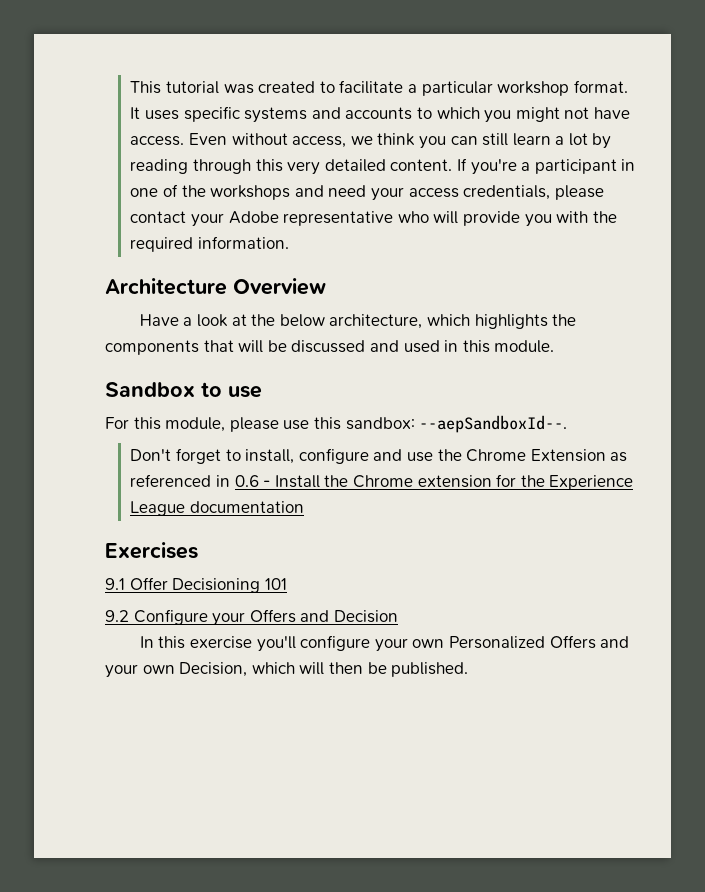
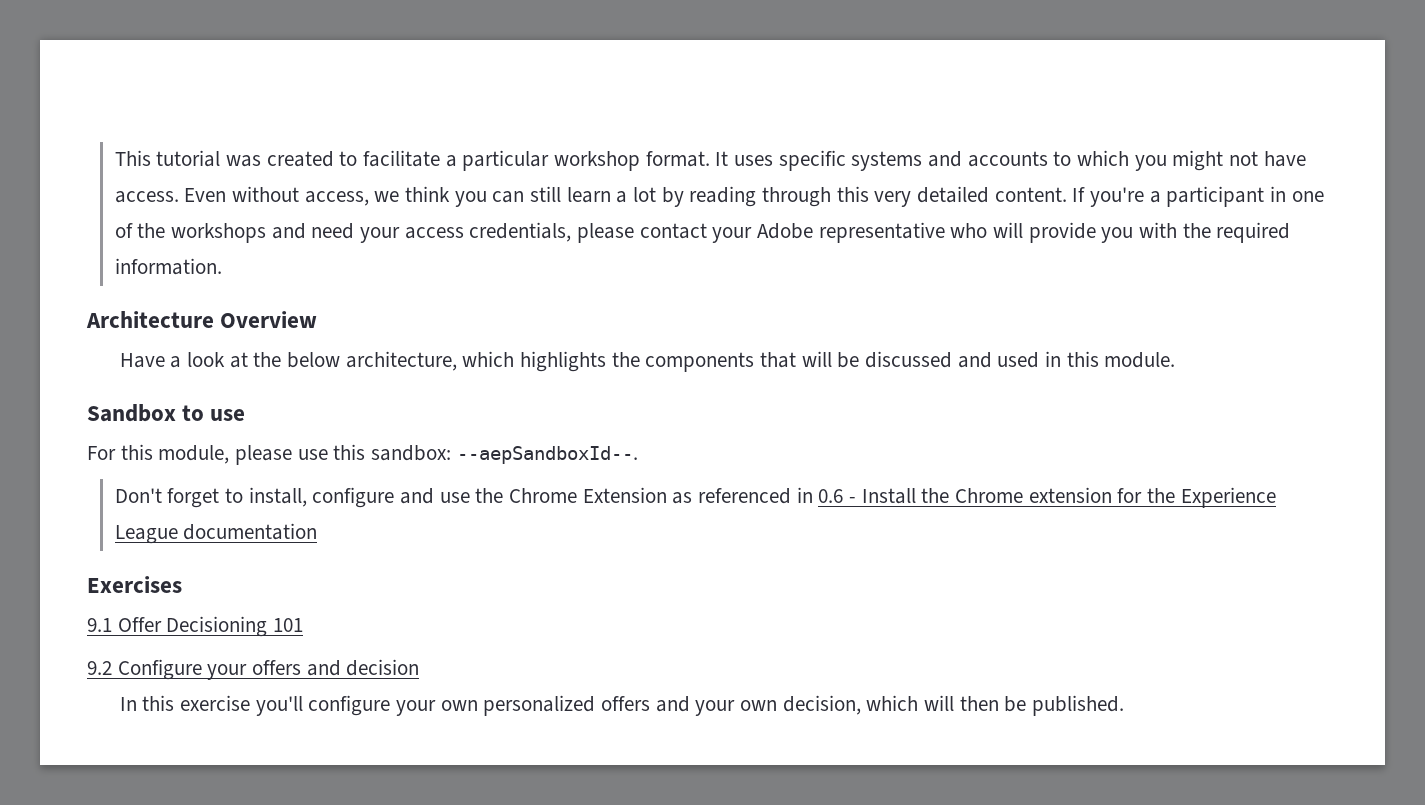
- 9.2 Configure your Offers and Decision
+ 9.2 Configure your offers and decision
- In this exercise you'll configure your own Personalized Offers and your own Decision, which will then be published.
+ In this exercise you'll configure your own personalized offers and your own decision, which will then be published.

